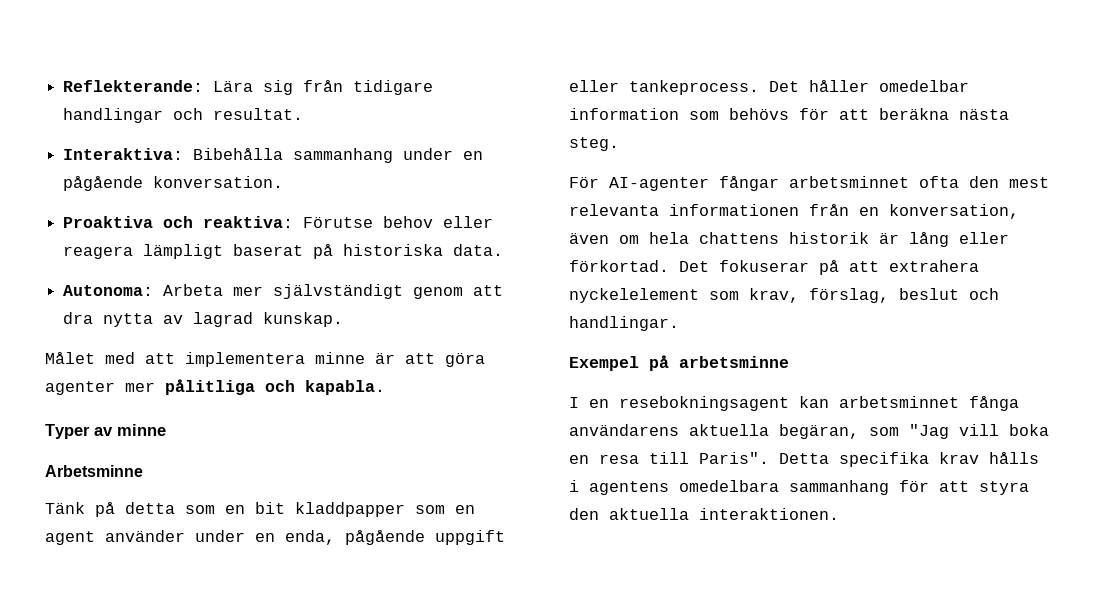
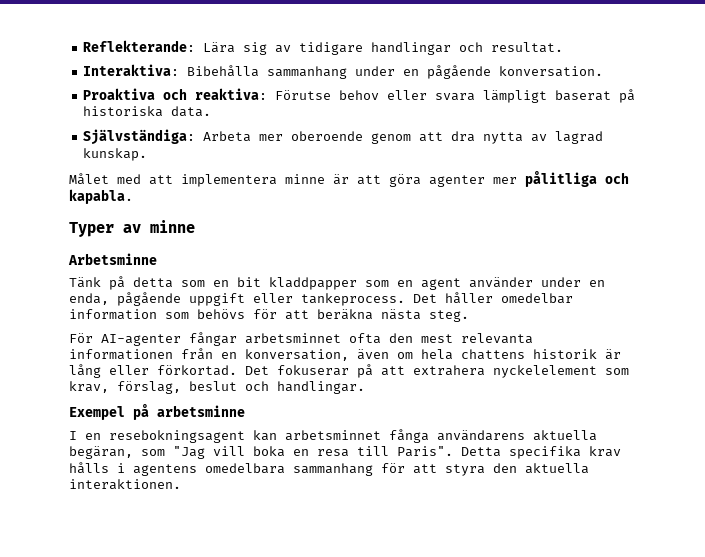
- Reflekterande: Lära sig från tidigare handlingar och resultat.
+ Reflekterande: Lära sig av tidigare handlingar och resultat.
- Proaktiva och reaktiva: Förutse behov eller reagera lämpligt baserat på historiska data.
+ Proaktiva och reaktiva: Förutse behov eller svara lämpligt baserat på historiska data.
- Autonoma: Arbeta mer självständigt genom att dra nytta av lagrad kunskap.
+ Självständiga: Arbeta mer oberoende genom att dra nytta av lagrad kunskap.

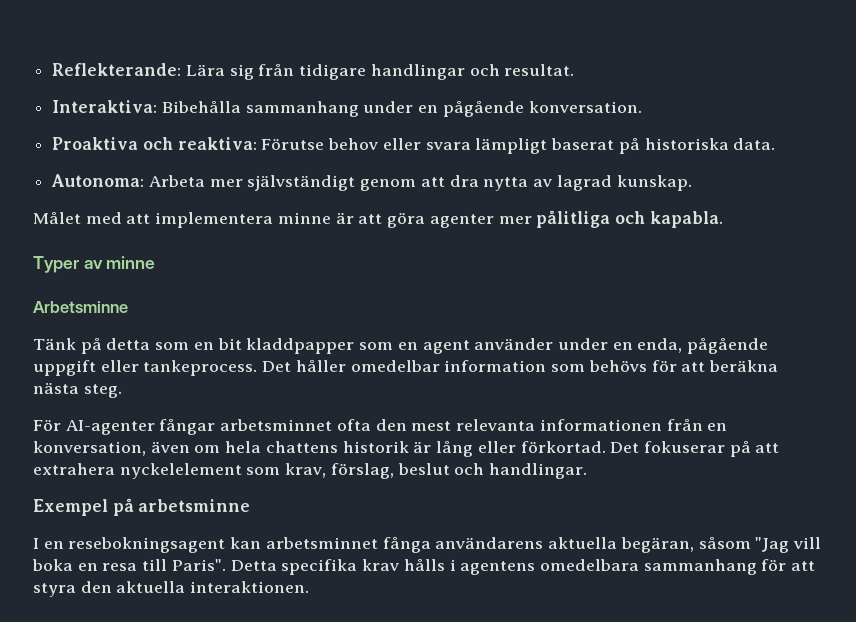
- Reflekterande: Lära sig av tidigare handlingar och resultat.
+ Reflekterande: Lära sig från tidigare handlingar och resultat.
- Självständiga: Arbeta mer oberoende genom att dra nytta av lagrad kunskap.
+ Autonoma: Arbeta mer självständigt genom att dra nytta av lagrad kunskap.
- I en resebokningsagent kan arbetsminnet fånga användarens aktuella begäran, som "Jag vill boka en resa till Paris".
+ I en resebokningsagent kan arbetsminnet fånga användarens aktuella begäran, såsom "Jag vill boka en resa till Paris".

